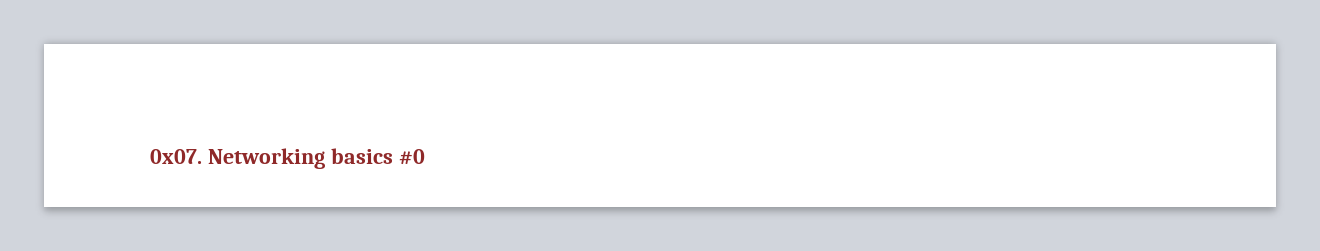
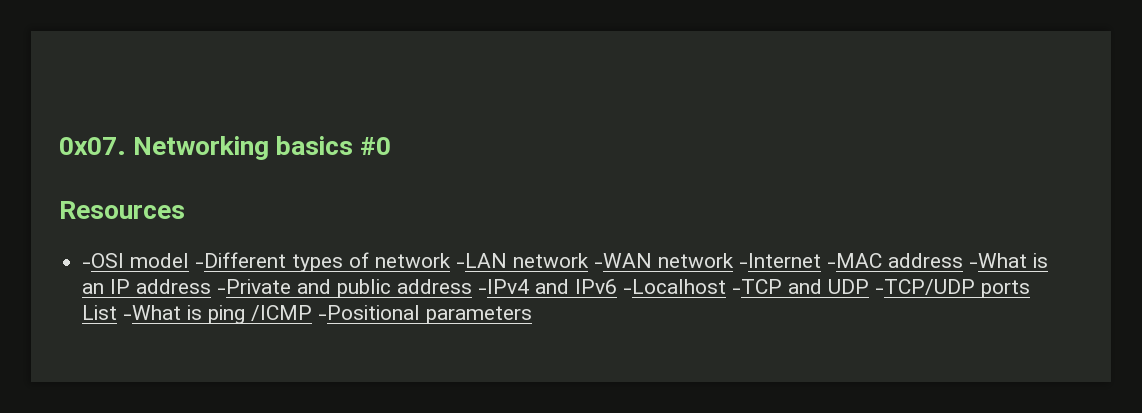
+ Resources
+ -OSI model -Different types of network -LAN network -WAN network -Internet -MAC address -What is an IP address -Private and public address -IPv4 and IPv6 -Localhost -TCP and UDP -TCP/UDP ports List -What is ping /ICMP -Positional parameters

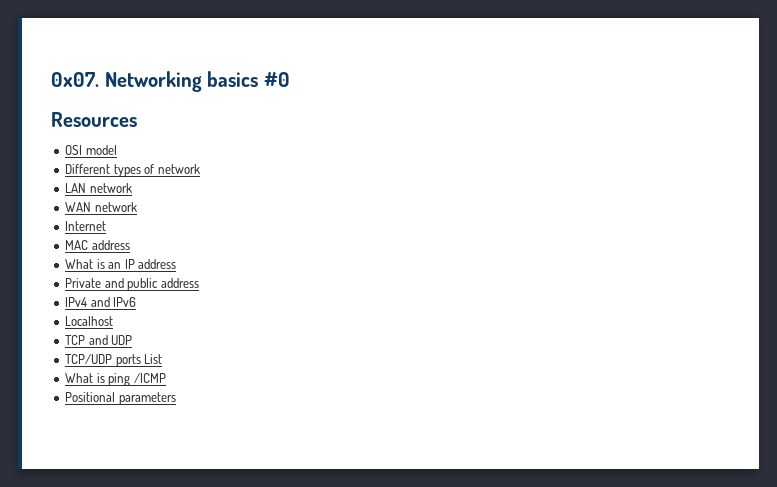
- -OSI model -Different types of network -LAN network -WAN network -Internet -MAC address -What is an IP address -Private and public address -IPv4 and IPv6 -Localhost -TCP and UDP -TCP/UDP ports List -What is ping /ICMP -Positional parameters
+ OSI model
+ Different types of network
+ LAN network
+ WAN network
+ Internet
+ MAC address
+ What is an IP address
+ Private and public address
+ IPv4 and IPv6
+ Localhost
+ TCP and UDP
+ TCP/UDP ports List
+ What is ping /ICMP
+ Positional parameters

